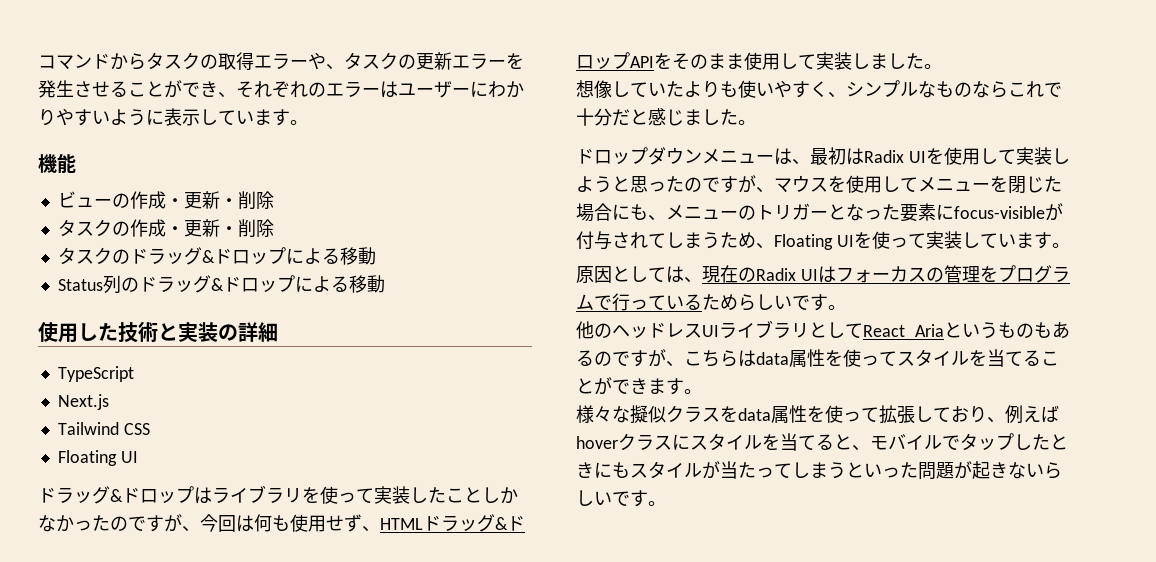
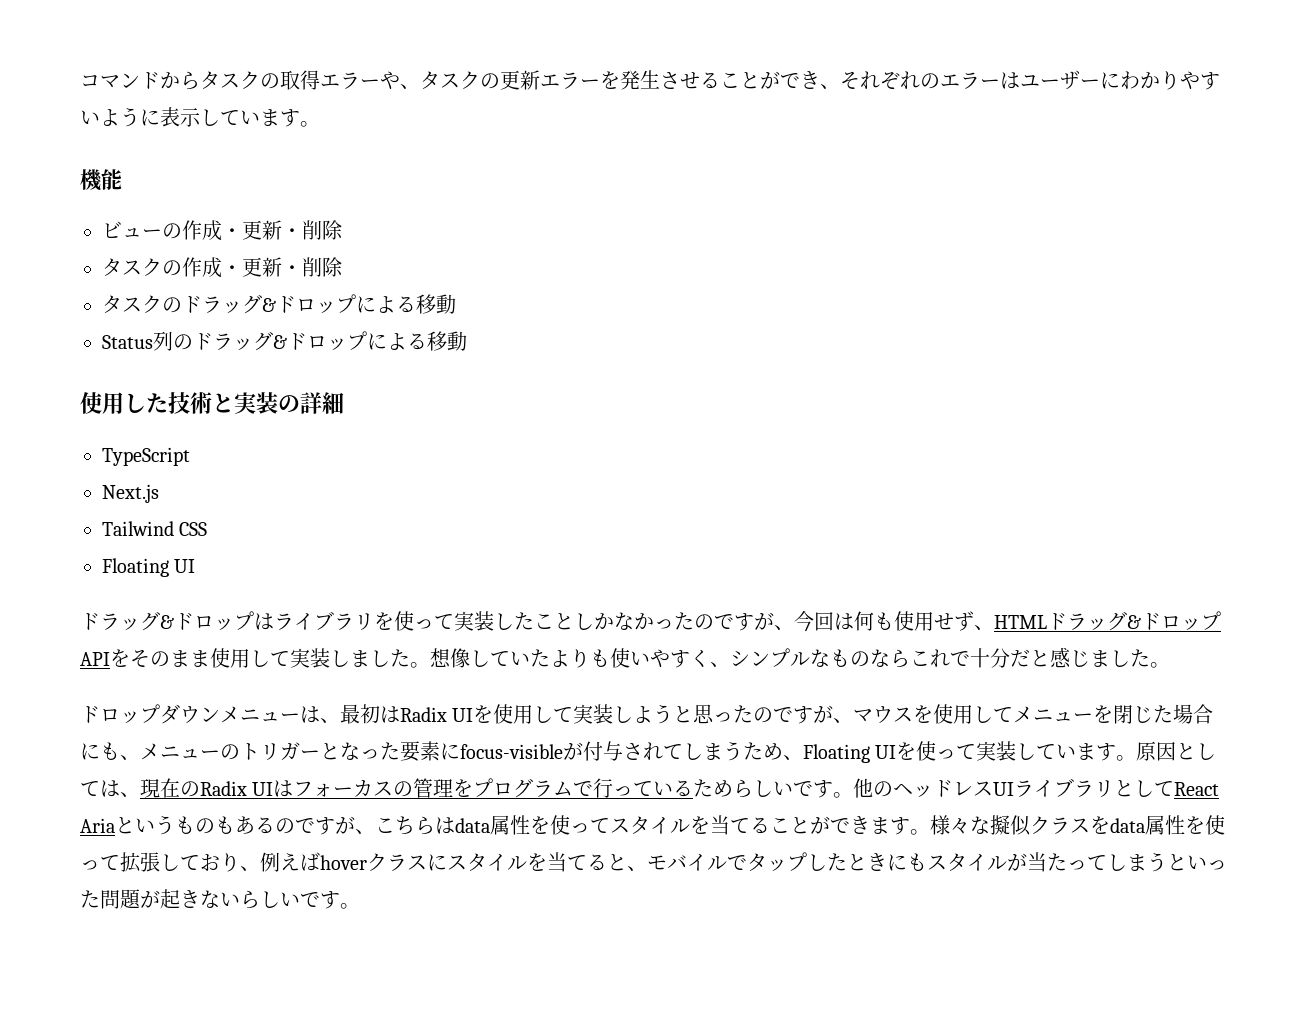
- ドラッグ&ドロップはライブラリを使って実装したことしかなかったのですが、今回は何も使用せず、HTMLドラッグ&ドロップAPIをそのまま使用して実装しました。
- 想像していたよりも使いやすく、シンプルなものならこれで十分だと感じました。
+ ドラッグ&ドロップはライブラリを使って実装したことしかなかったのですが、今回は何も使用せず、HTMLドラッグ&ドロップAPIをそのまま使用して実装しました。想像していたよりも使いやすく、シンプルなものならこれで十分だと感じました。
- ドロップダウンメニューは、最初はRadix UIを使用して実装しようと思ったのですが、マウスを使用してメニューを閉じた場合にも、メニューのトリガーとなった要素にfocus-visibleが付与されてしまうため、Floating UIを使って実装しています。
- 原因としては、現在のRadix UIはフォーカスの管理をプログラムで行っているためらしいです。
- 他のヘッドレスUIライブラリとしてReact Ariaというものもあるのですが、こちらはdata属性を使ってスタイルを当てることができます。
- 様々な擬似クラスをdata属性を使って拡張しており、例えばhoverクラスにスタイルを当てると、モバイルでタップしたときにもスタイルが当たってしまうといった問題が起きないらしいです。
+ ドロップダウンメニューは、最初はRadix UIを使用して実装しようと思ったのですが、マウスを使用してメニューを閉じた場合にも、メニューのトリガーとなった要素にfocus-visibleが付与されてしまうため、Floating UIを使って実装しています。原因としては、現在のRadix UIはフォーカスの管理をプログラムで行っているためらしいです。他のヘッドレスUIライブラリとしてReact Ariaというものもあるのですが、こちらはdata属性を使ってスタイルを当てることができます。様々な擬似クラスをdata属性を使って拡張しており、例えばhoverクラスにスタイルを当てると、モバイルでタップしたときにもスタイルが当たってしまうといった問題が起きないらしいです。

